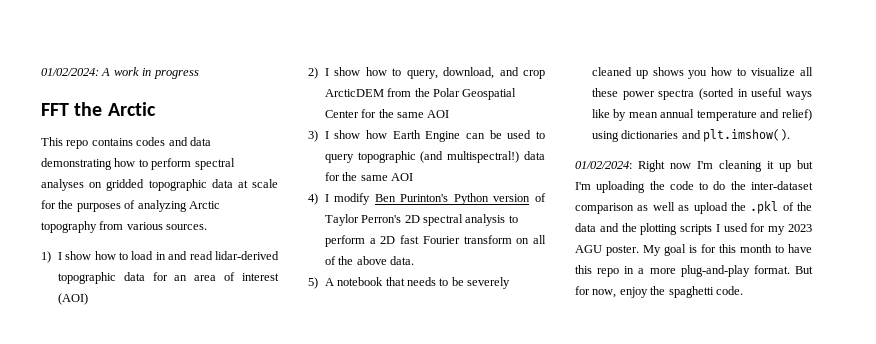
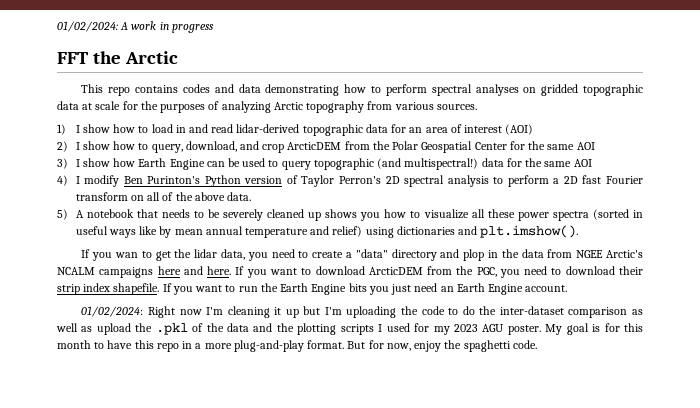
+ If you wan to get the lidar data, you need to create a "data" directory and plop in the data from NGEE Arctic's NCALM campaigns here and here. If you want to download ArcticDEM from the PGC, you need to download their strip index shapefile. If you want to run the Earth Engine bits you just need an Earth Engine account.

